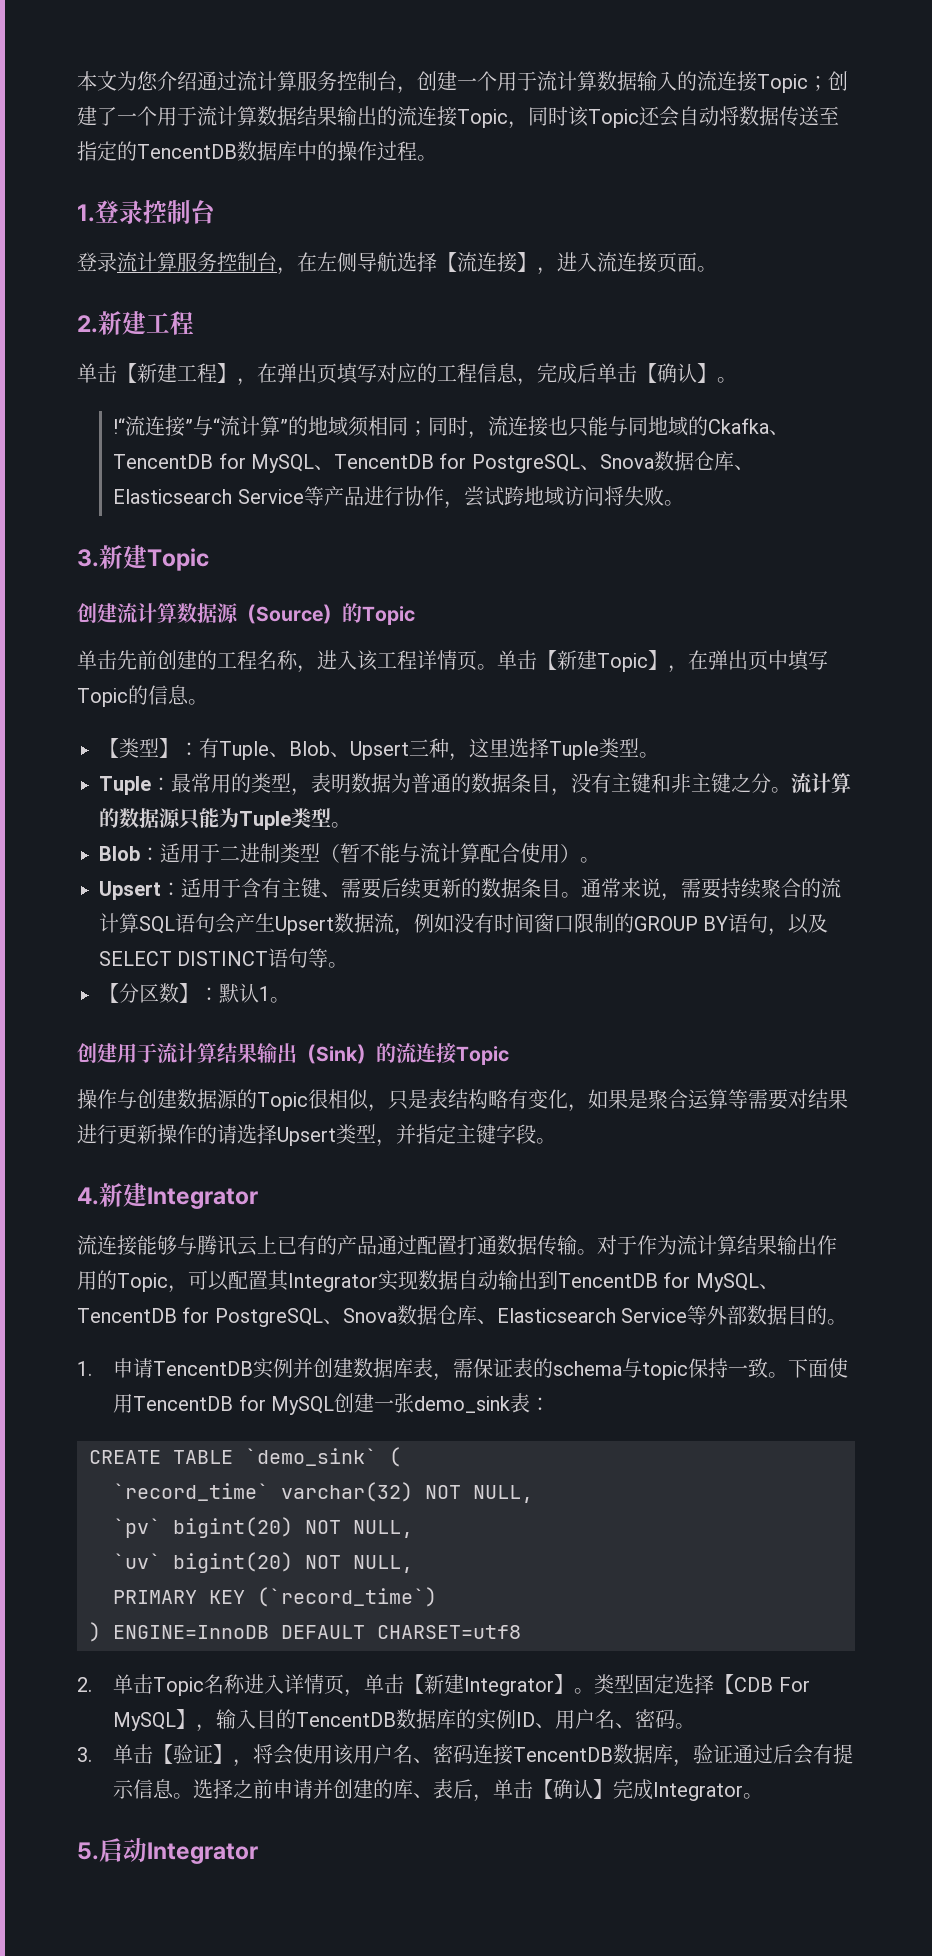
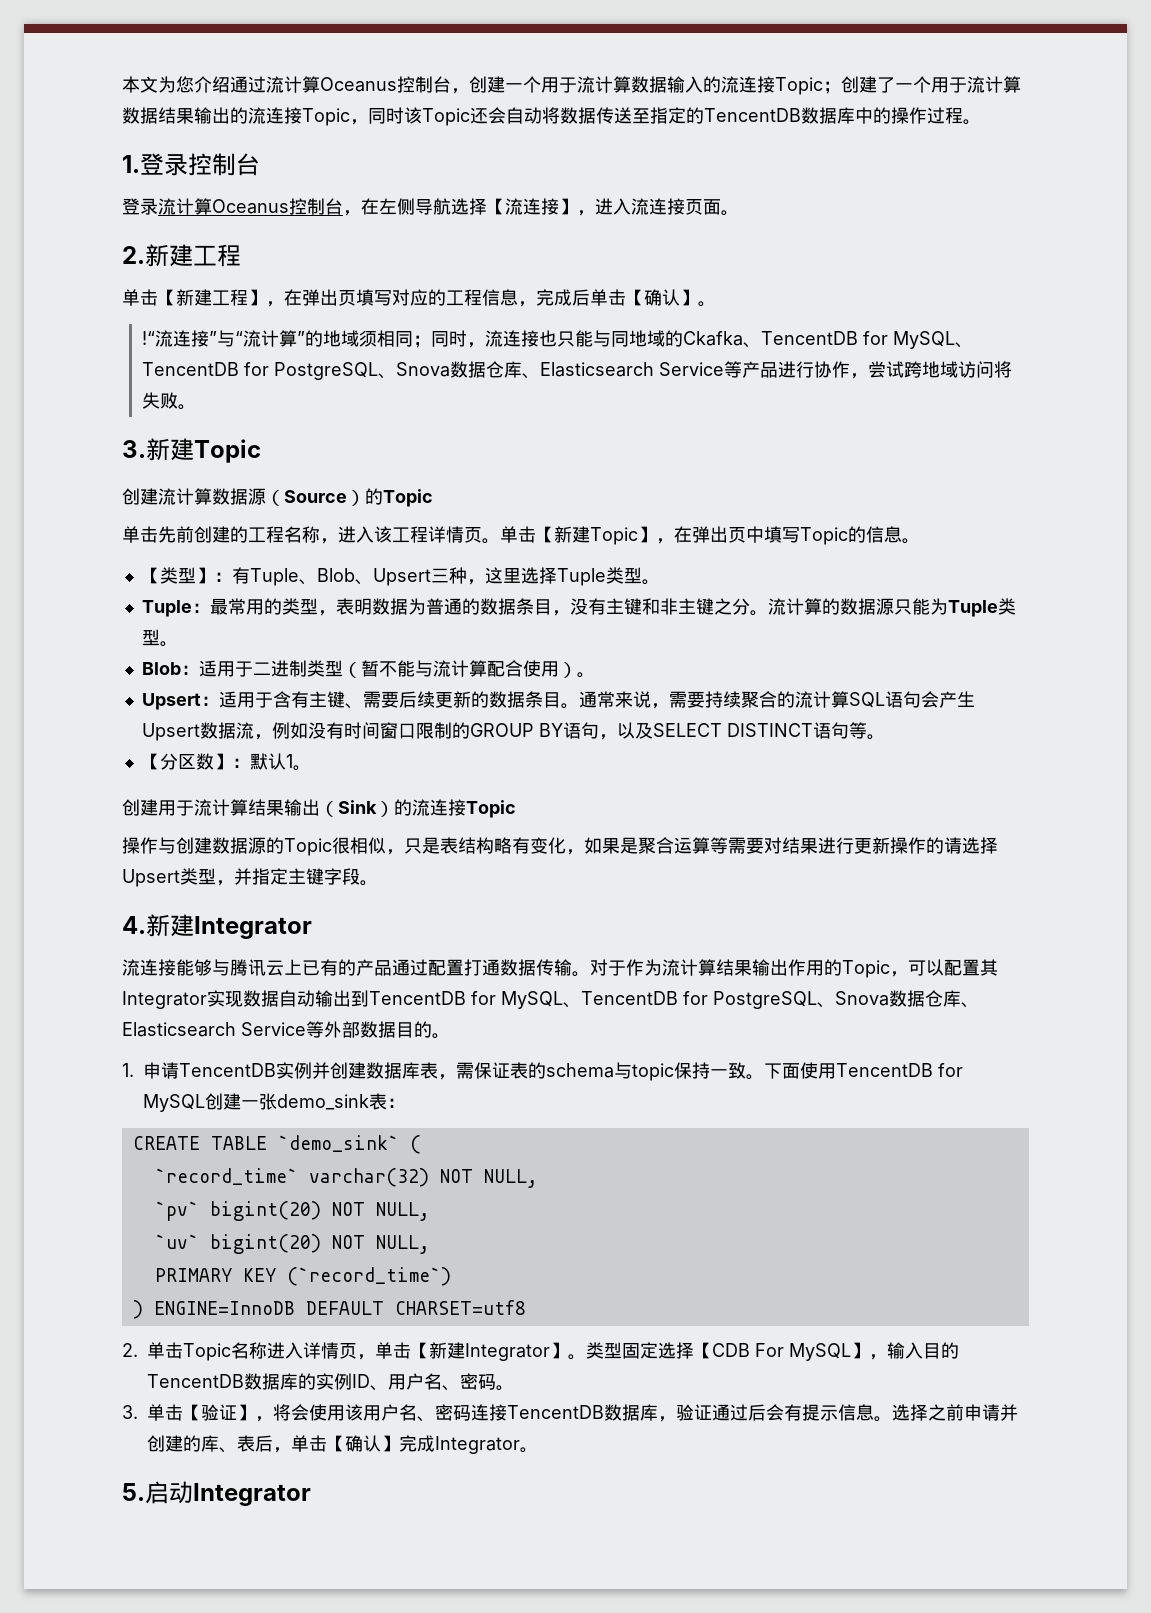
- 本文为您介绍通过流计算服务控制台，创建一个用于流计算数据输入的流连接Topic；创建了一个用于流计算数据结果输出的流连接Topic，同时该Topic还会自动将数据传送至指定的TencentDB数据库中的操作过程。
+ 本文为您介绍通过流计算Oceanus控制台，创建一个用于流计算数据输入的流连接Topic；创建了一个用于流计算数据结果输出的流连接Topic，同时该Topic还会自动将数据传送至指定的TencentDB数据库中的操作过程。
- 登录流计算服务控制台，在左侧导航选择【流连接】，进入流连接页面。
+ 登录流计算Oceanus控制台，在左侧导航选择【流连接】，进入流连接页面。

